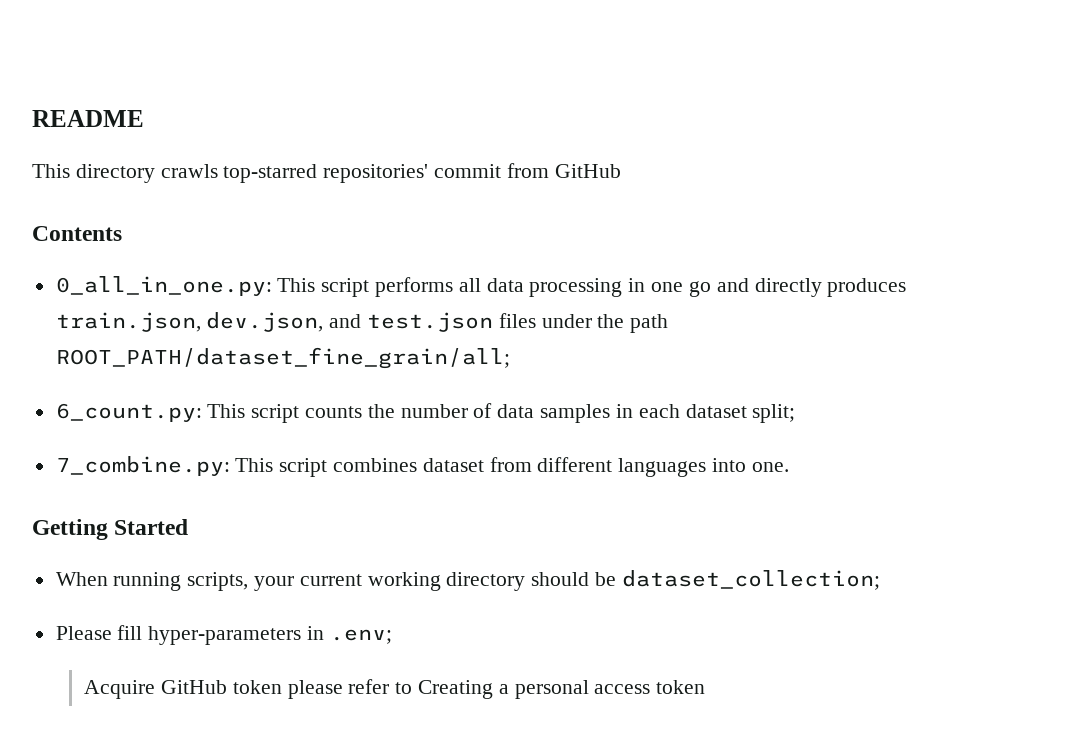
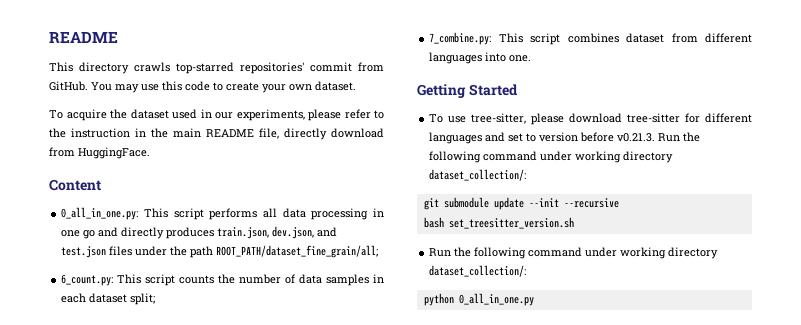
- This directory crawls top-starred repositories' commit from GitHub
- Contents
+ This directory crawls top-starred repositories' commit from GitHub. You may use this code to create your own dataset.
+ To acquire the dataset used in our experiments, please refer to the instruction in the main README file, directly download from HuggingFace.
+ Content
- When running scripts, your current working directory should be dataset_collection;
- Please fill hyper-parameters in .env;
- Acquire GitHub token please refer to Creating a personal access token
+ To use tree-sitter, please download tree-sitter for different languages and set to version before v0.21.3. Run the following command under working directory dataset_collection/:
+ git submodule update --init --recursive
+ bash set_treesitter_version.sh
+ Run the following command under working directory dataset_collection/:
+ python 0_all_in_one.py

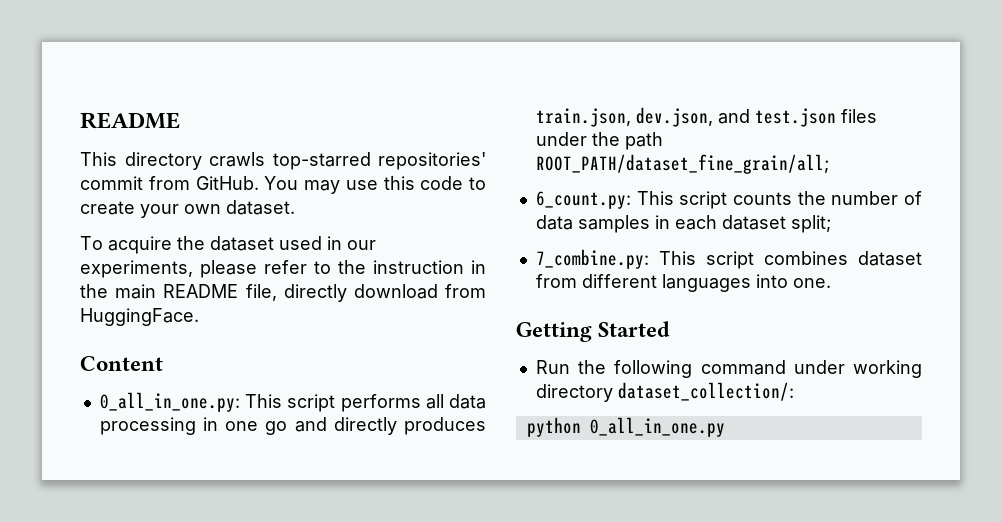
- To use tree-sitter, please download tree-sitter for different languages and set to version before v0.21.3. Run the following command under working directory dataset_collection/:
- git submodule update --init --recursive
- bash set_treesitter_version.sh

